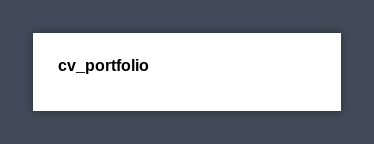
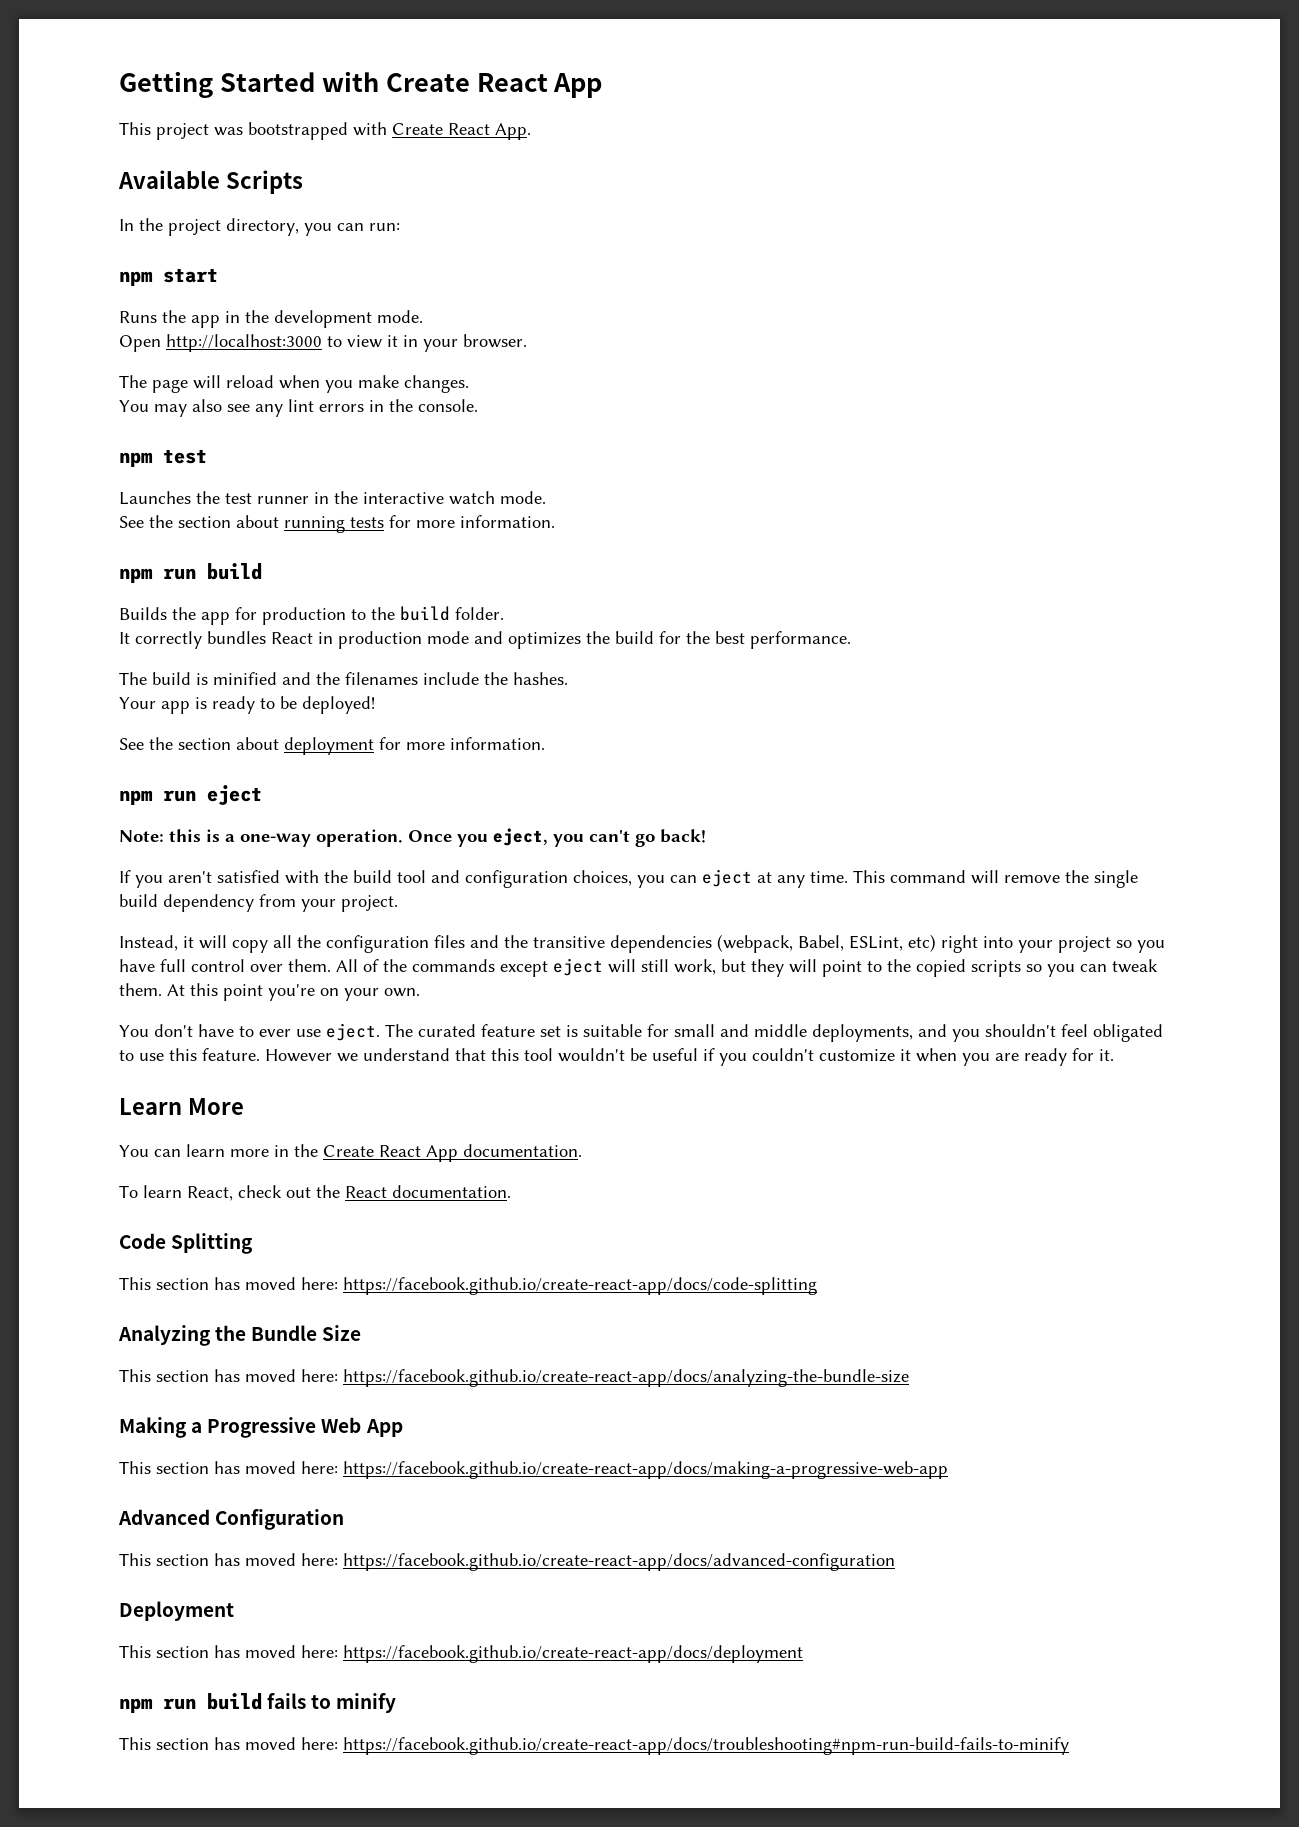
- cv_portfolio
+ Getting Started with Create React App
+ This project was bootstrapped with Create React App.
+ Available Scripts
+ In the project directory, you can run:
+ npm start
+ Runs the app in the development mode.
+ Open http://localhost:3000 to view it in your browser.
+ The page will reload when you make changes.
+ You may also see any lint errors in the console.
+ npm test
+ Launches the test runner in the interactive watch mode.
+ See the section about running tests for more information.
+ npm run build
+ Builds the app for production to the build folder.
+ It correctly bundles React in production mode and optimizes the build for the best performance.
+ The build is minified and the filenames include the hashes.
+ Your app is ready to be deployed!
+ See the section about deployment for more information.
+ npm run eject
+ Note: this is a one-way operation. Once you eject, you can't go back!
+ If you aren't satisfied with the build tool and configuration choices, you can eject at any time. This command will remove the single build dependency from your project.
+ Instead, it will copy all the configuration files and the transitive dependencies (webpack, Babel, ESLint, etc) right into your project so you have full control over them. All of the commands except eject will still work, but they will point to the copied scripts so you can tweak them. At this point you're on your own.
+ You don't have to ever use eject. The curated feature set is suitable for small and middle deployments, and you shouldn't feel obligated to use this feature. However we understand that this tool wouldn't be useful if you couldn't customize it when you are ready for it.
+ Learn More
+ You can learn more in the Create React App documentation.
+ To learn React, check out the React documentation.
+ Code Splitting
+ This section has moved here: https://facebook.github.io/create-react-app/docs/code-splitting
+ Analyzing the Bundle Size
+ This section has moved here: https://facebook.github.io/create-react-app/docs/analyzing-the-bundle-size
+ Making a Progressive Web App
+ This section has moved here: https://facebook.github.io/create-react-app/docs/making-a-progressive-web-app
+ Advanced Configuration
+ This section has moved here: https://facebook.github.io/create-react-app/docs/advanced-configuration
+ Deployment
+ This section has moved here: https://facebook.github.io/create-react-app/docs/deployment
+ npm run build fails to minify
+ This section has moved here: https://facebook.github.io/create-react-app/docs/troubleshooting#npm-run-build-fails-to-minify

